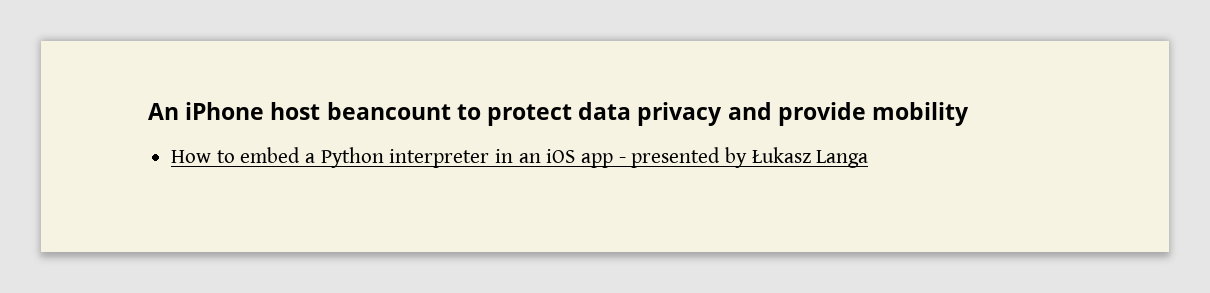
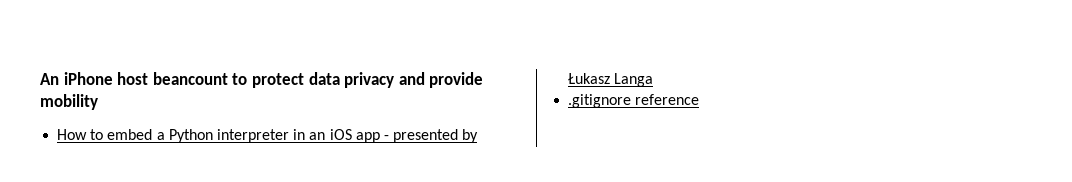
+ .gitignore reference

